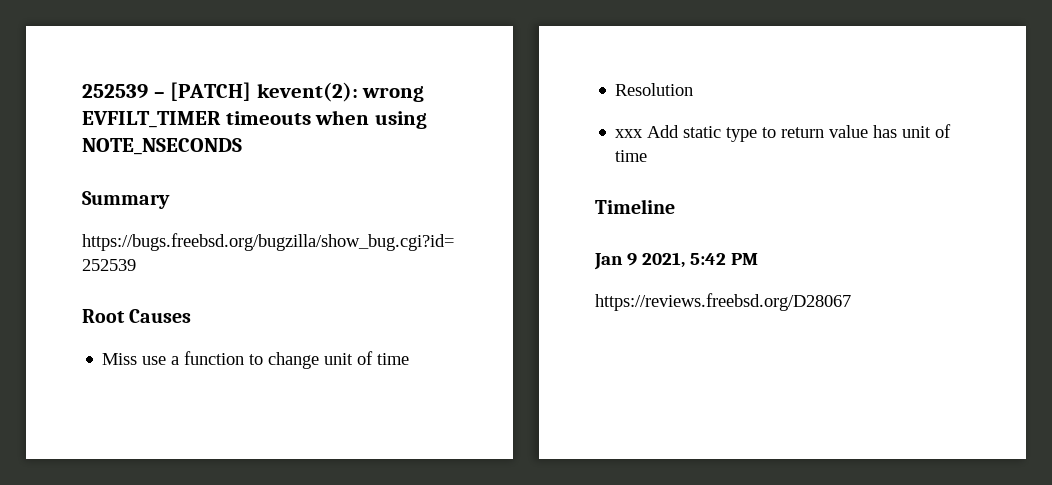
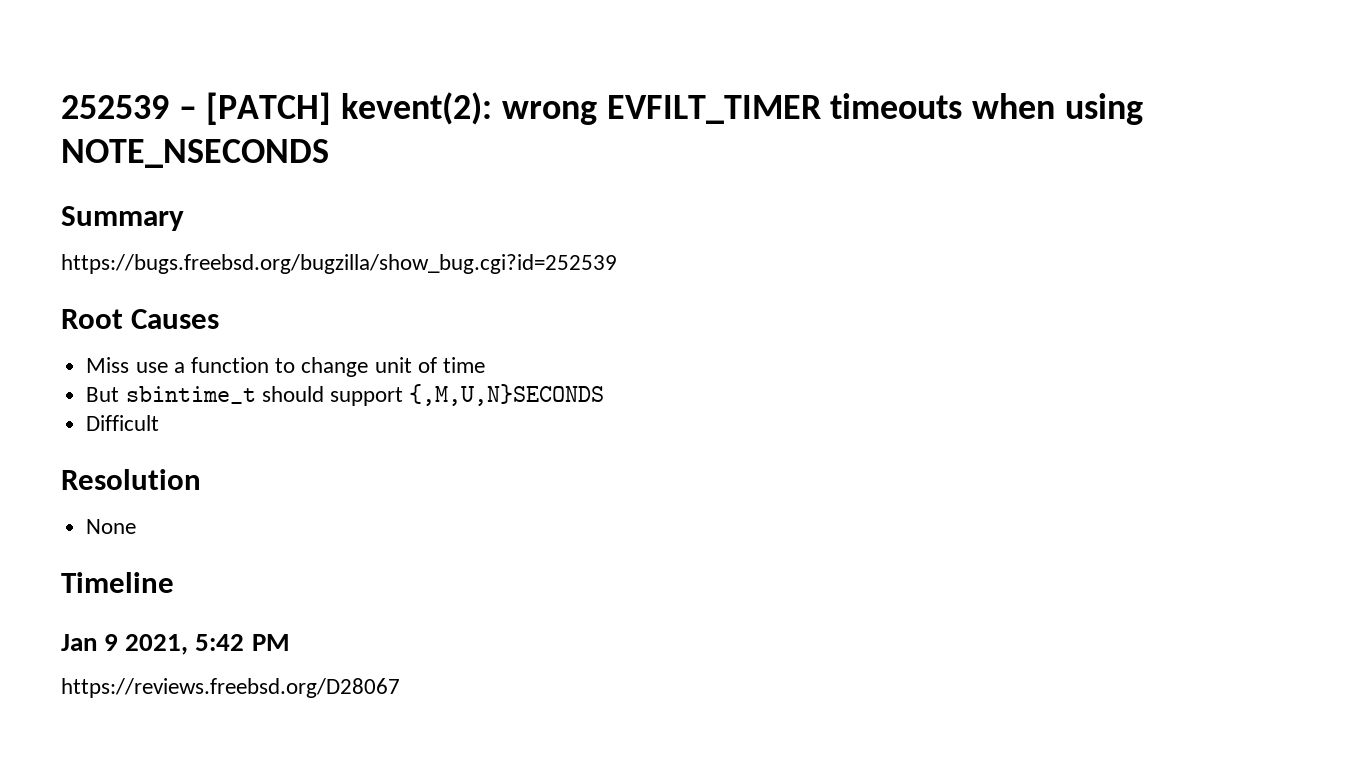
+ But sbintime_t should support {,M,U,N}SECONDS
+ Difficult
  Resolution
- xxx Add static type to return value has unit of time
+ None

